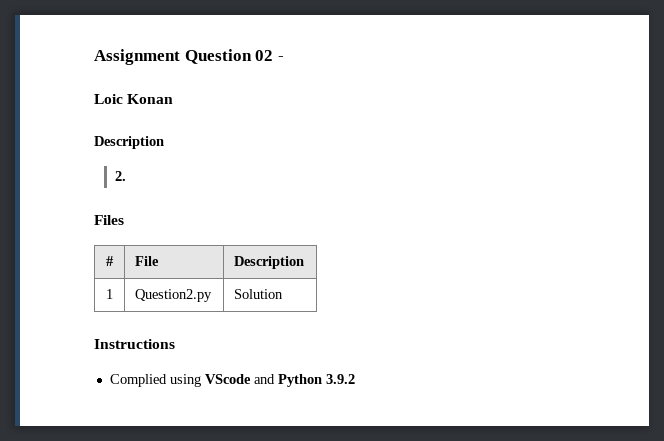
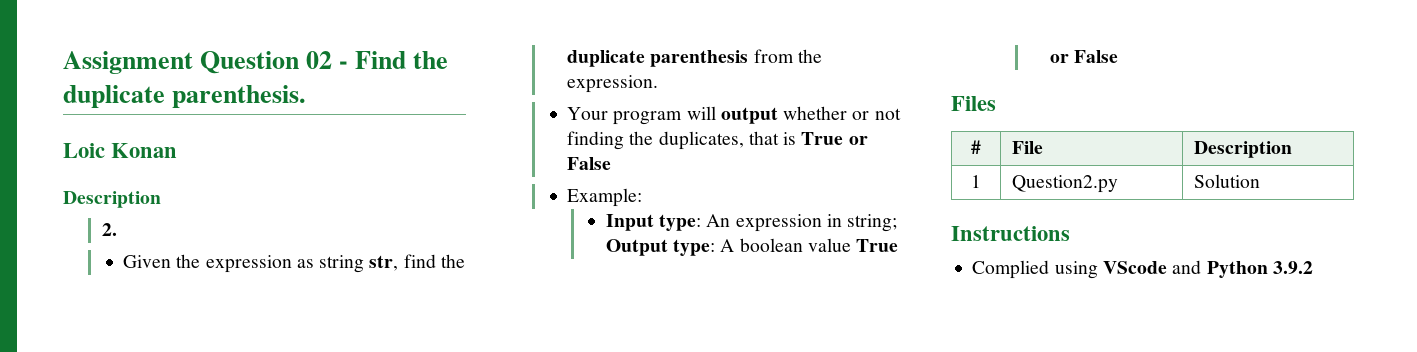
- Assignment Question 02 -
+ Assignment Question 02 - Find the duplicate parenthesis.
+ Given the expression as string str, find the duplicate parenthesis from the expression.
+ Your program will output whether or not finding the duplicates, that is True or False
+ Example:
+ Input type: An expression in string; Output type: A boolean value True or False

